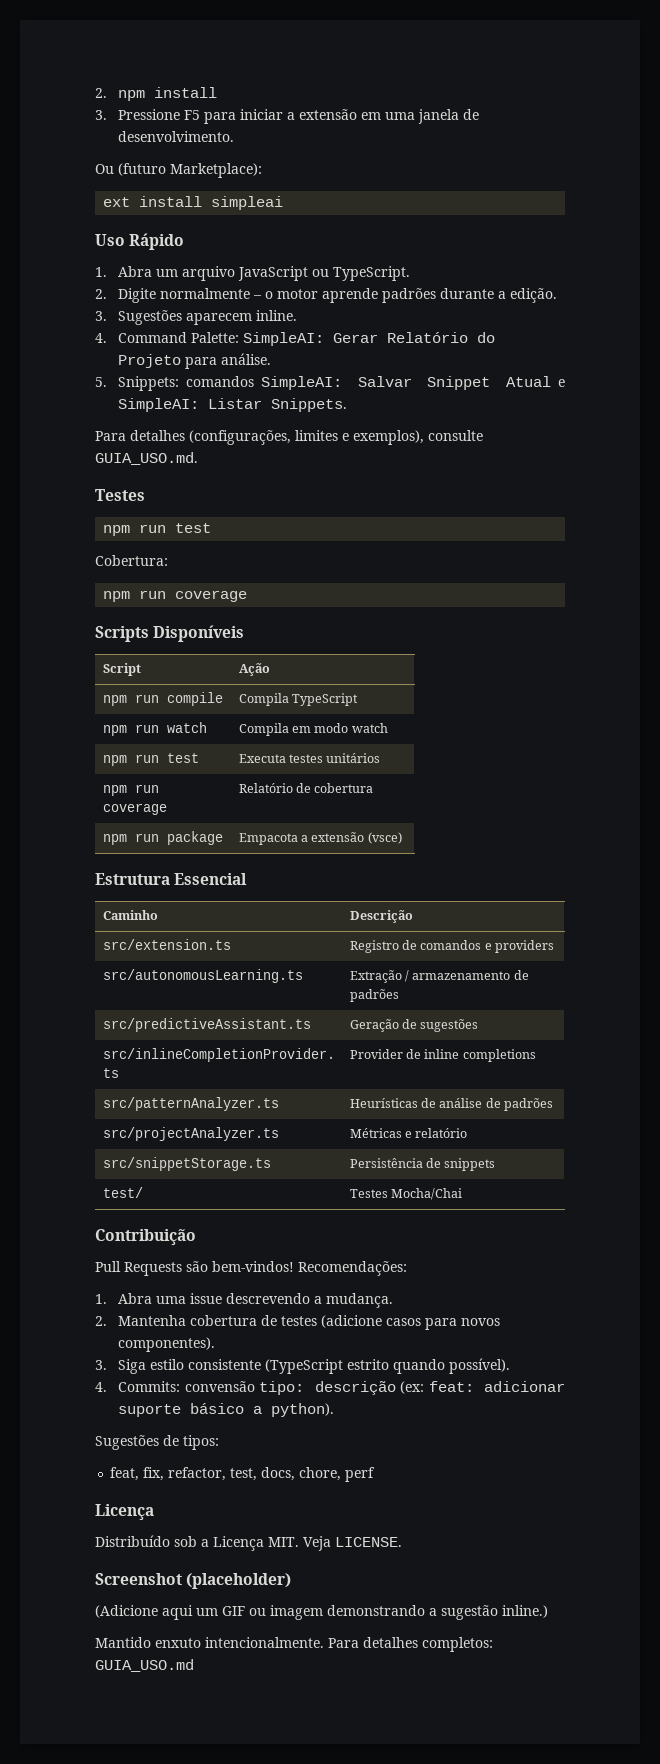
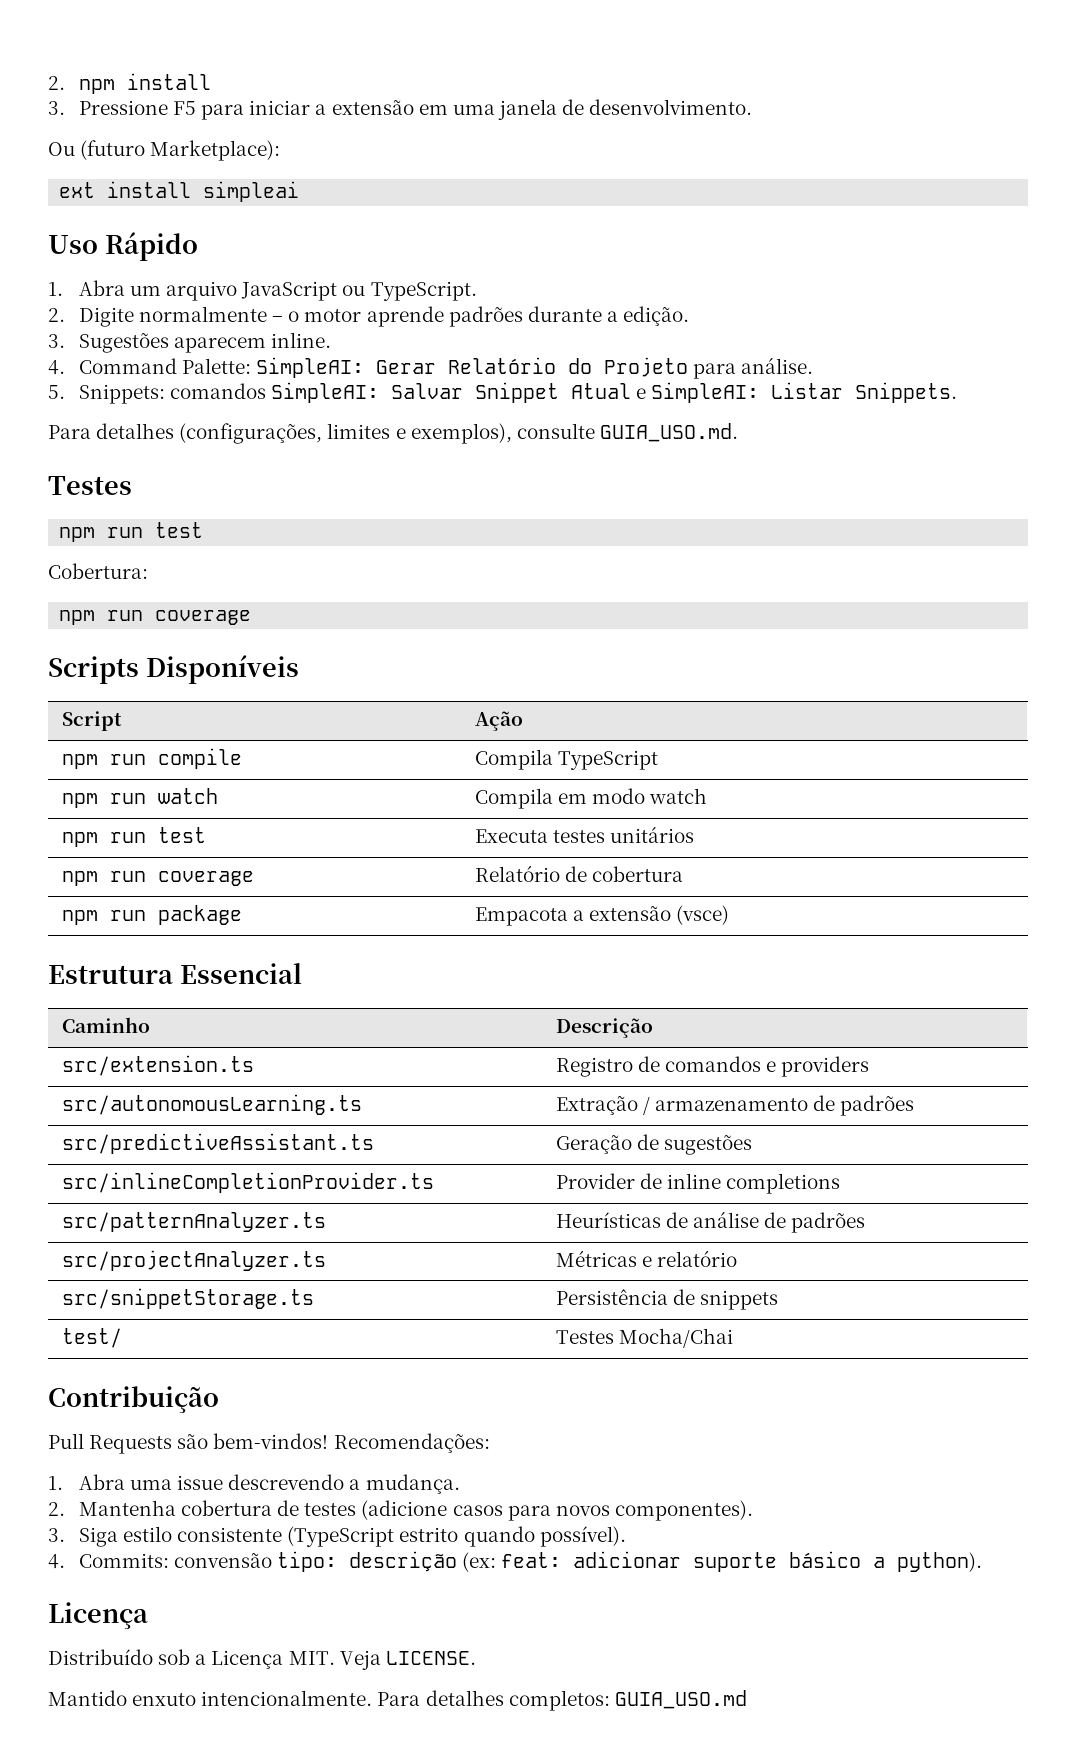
- Sugestões de tipos:
- feat, fix, refactor, test, docs, chore, perf
- Screenshot (placeholder)
- (Adicione aqui um GIF ou imagem demonstrando a sugestão inline.)

